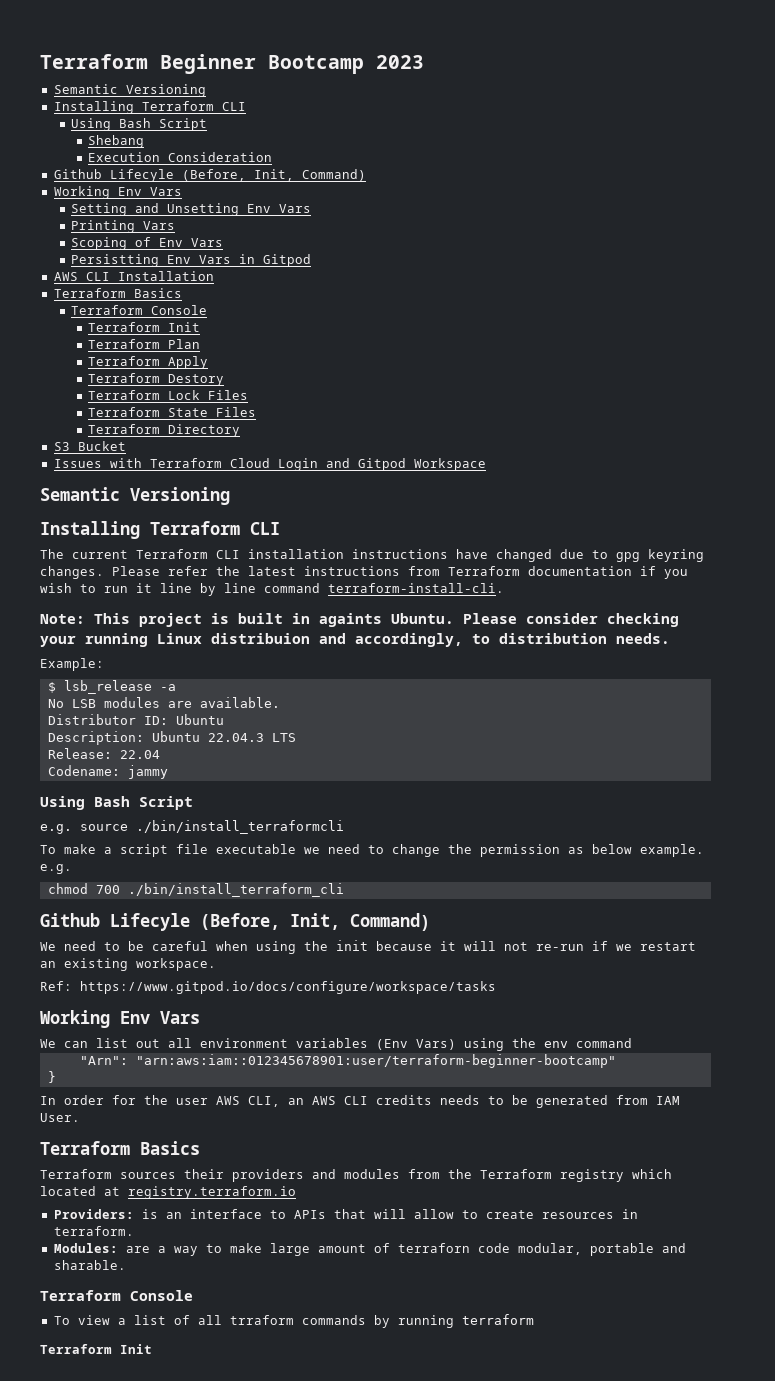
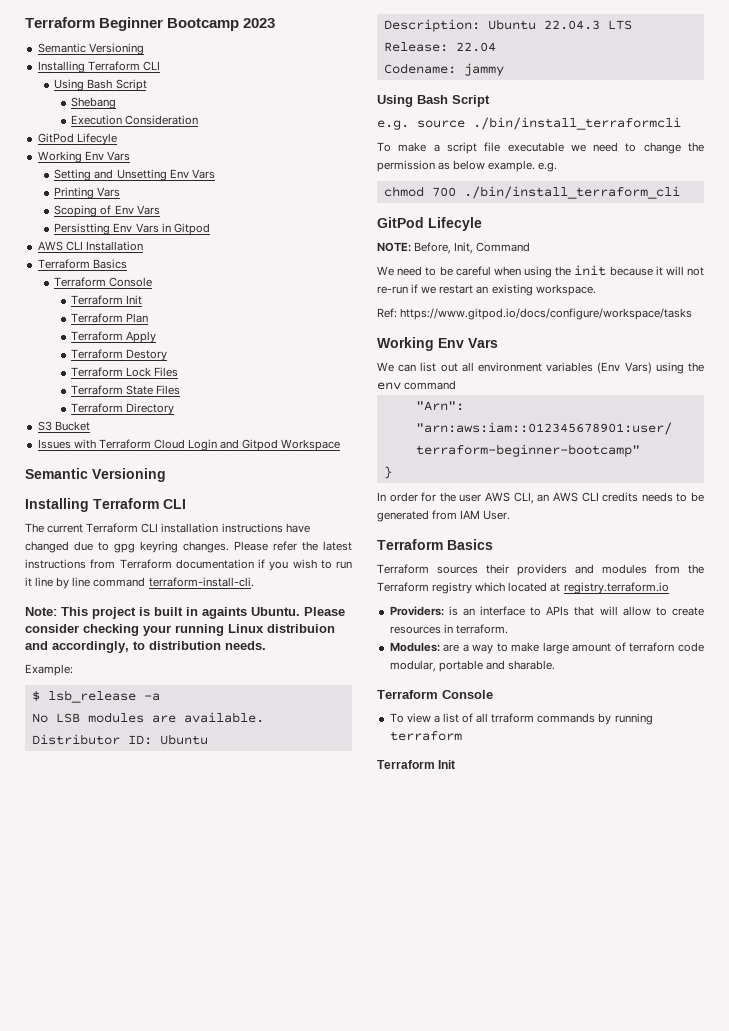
  Execution Consideration
- Github Lifecyle (Before, Init, Command)
+ GitPod Lifecyle
  chmod 700 ./bin/install_terraform_cli
- Github Lifecyle (Before, Init, Command)
+ GitPod Lifecyle
+ NOTE: Before, Init, Command

